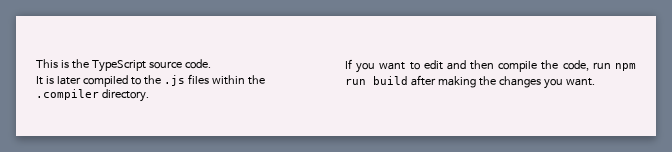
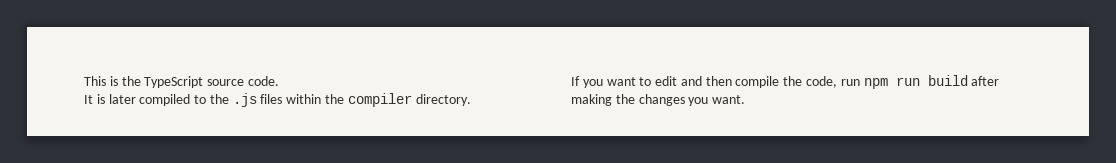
- It is later compiled to the .js files within the .compiler directory.
+ It is later compiled to the .js files within the compiler directory.

